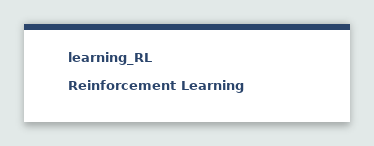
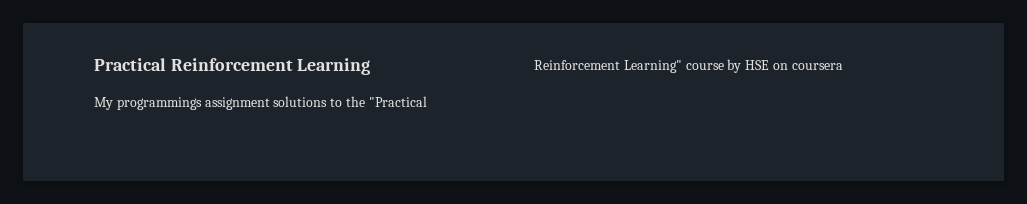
- learning_RL
- Reinforcement Learning
+ Practical Reinforcement Learning
+ My programmings assignment solutions to the "Practical Reinforcement Learning" course by HSE on coursera

